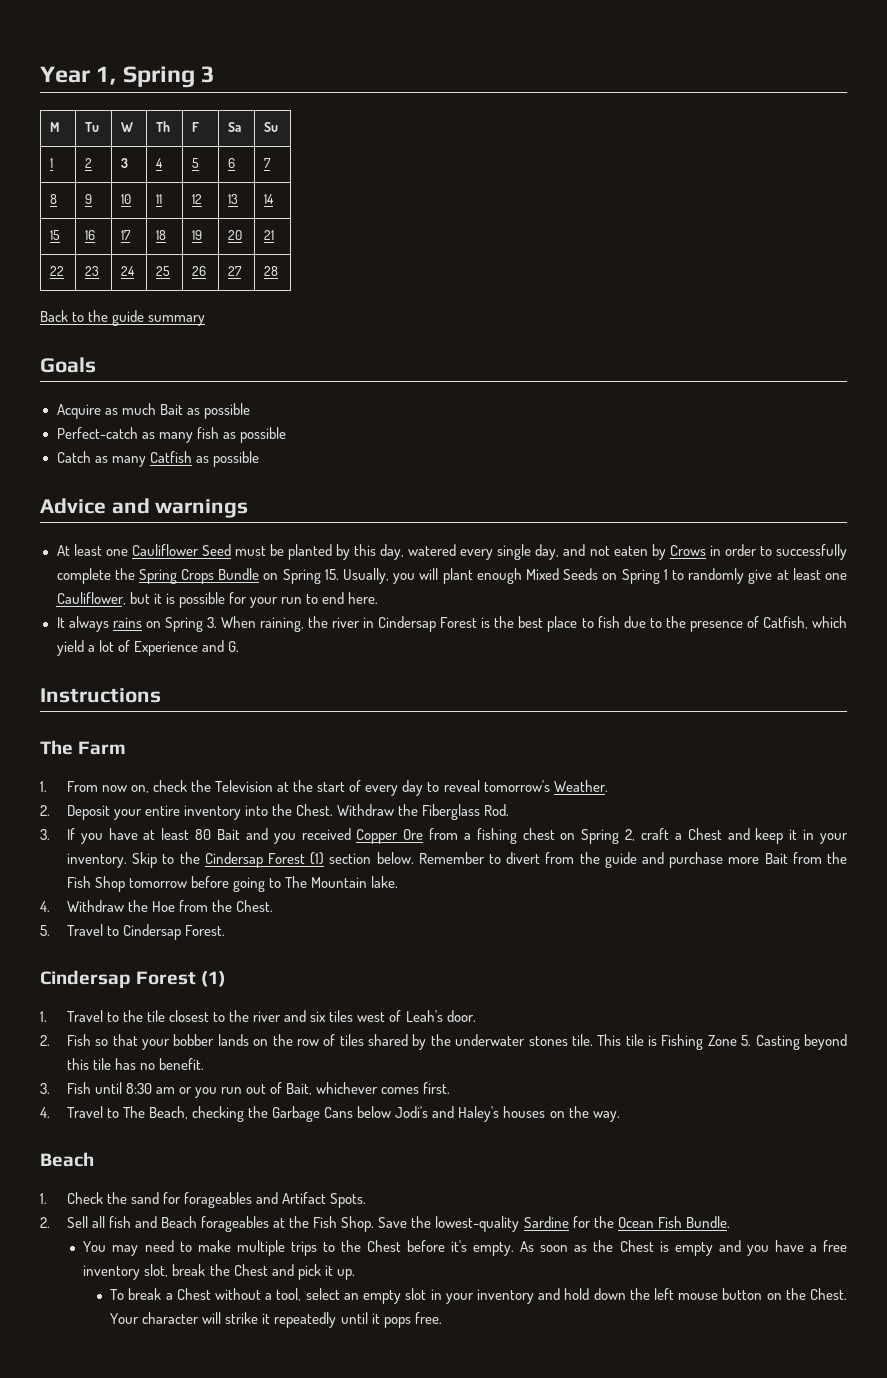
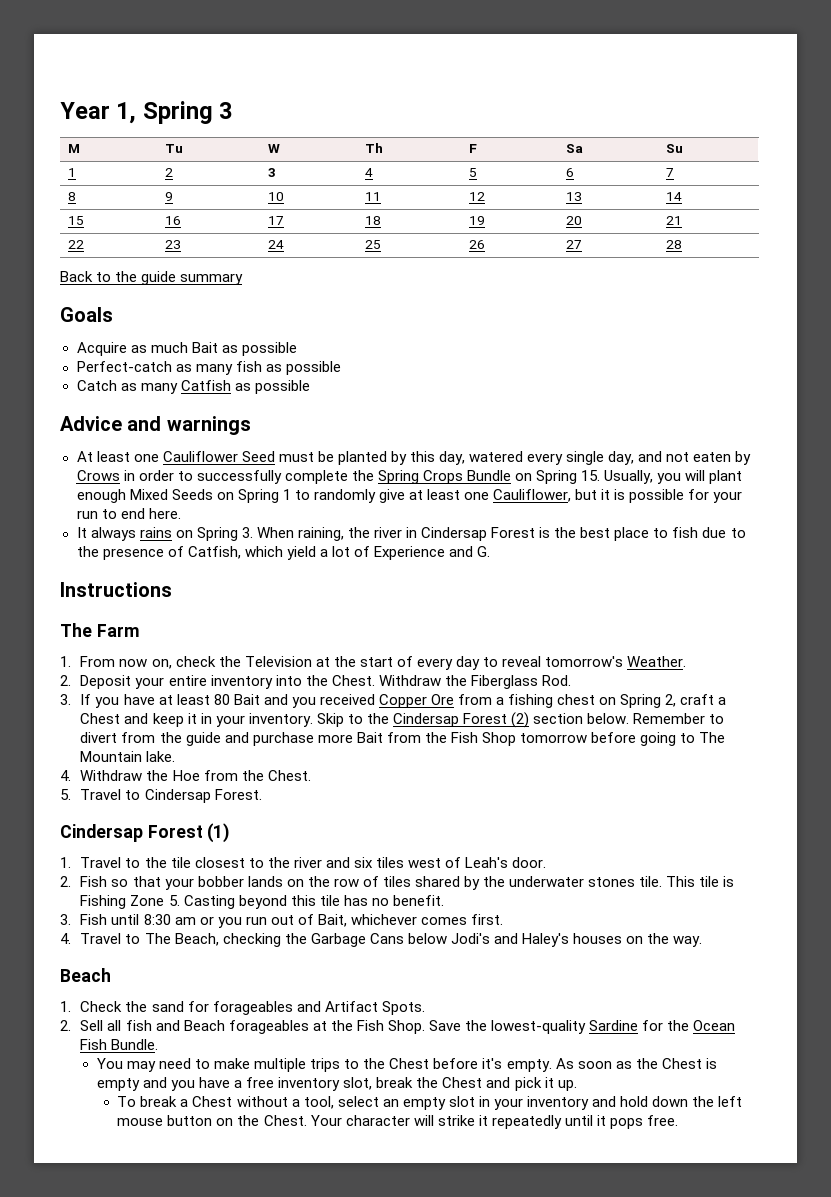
- Skip to the Cindersap Forest (1) section below.
+ Skip to the Cindersap Forest (2) section below.

